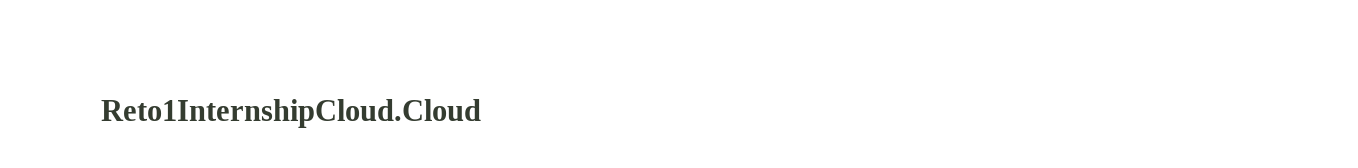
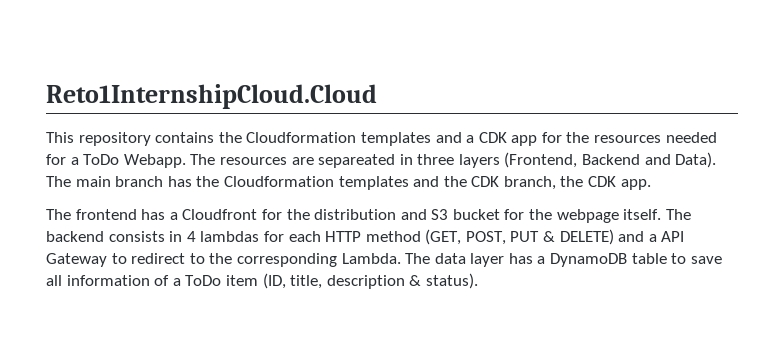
+ This repository contains the Cloudformation templates and a CDK app for the resources needed for a ToDo Webapp. The resources are separeated in three layers (Frontend, Backend and Data). The main branch has the Cloudformation templates and the CDK branch, the CDK app.
+ The frontend has a Cloudfront for the distribution and S3 bucket for the webpage itself. The backend consists in 4 lambdas for each HTTP method (GET, POST, PUT & DELETE) and a API Gateway to redirect to the corresponding Lambda. The data layer has a DynamoDB table to save all information of a ToDo item (ID, title, description & status).

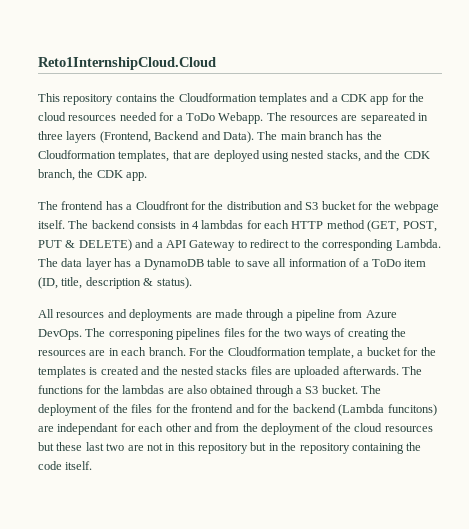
- This repository contains the Cloudformation templates and a CDK app for the resources needed for a ToDo Webapp.
+ This repository contains the Cloudformation templates and a CDK app for the cloud resources needed for a ToDo Webapp.
- The main branch has the Cloudformation templates and the CDK branch, the CDK app.
+ The main branch has the Cloudformation templates, that are deployed using nested stacks, and the CDK branch, the CDK app.
+ All resources and deployments are made through a pipeline from Azure DevOps. The corresponing pipelines files for the two ways of creating the resources are in each branch. For the Cloudformation template, a bucket for the templates is created and the nested stacks files are uploaded afterwards. The functions for the lambdas are also obtained through a S3 bucket. The deployment of the files for the frontend and for the backend (Lambda funcitons) are independant for each other and from the deployment of the cloud resources but these last two are not in this repository but in the repository containing the code itself.

